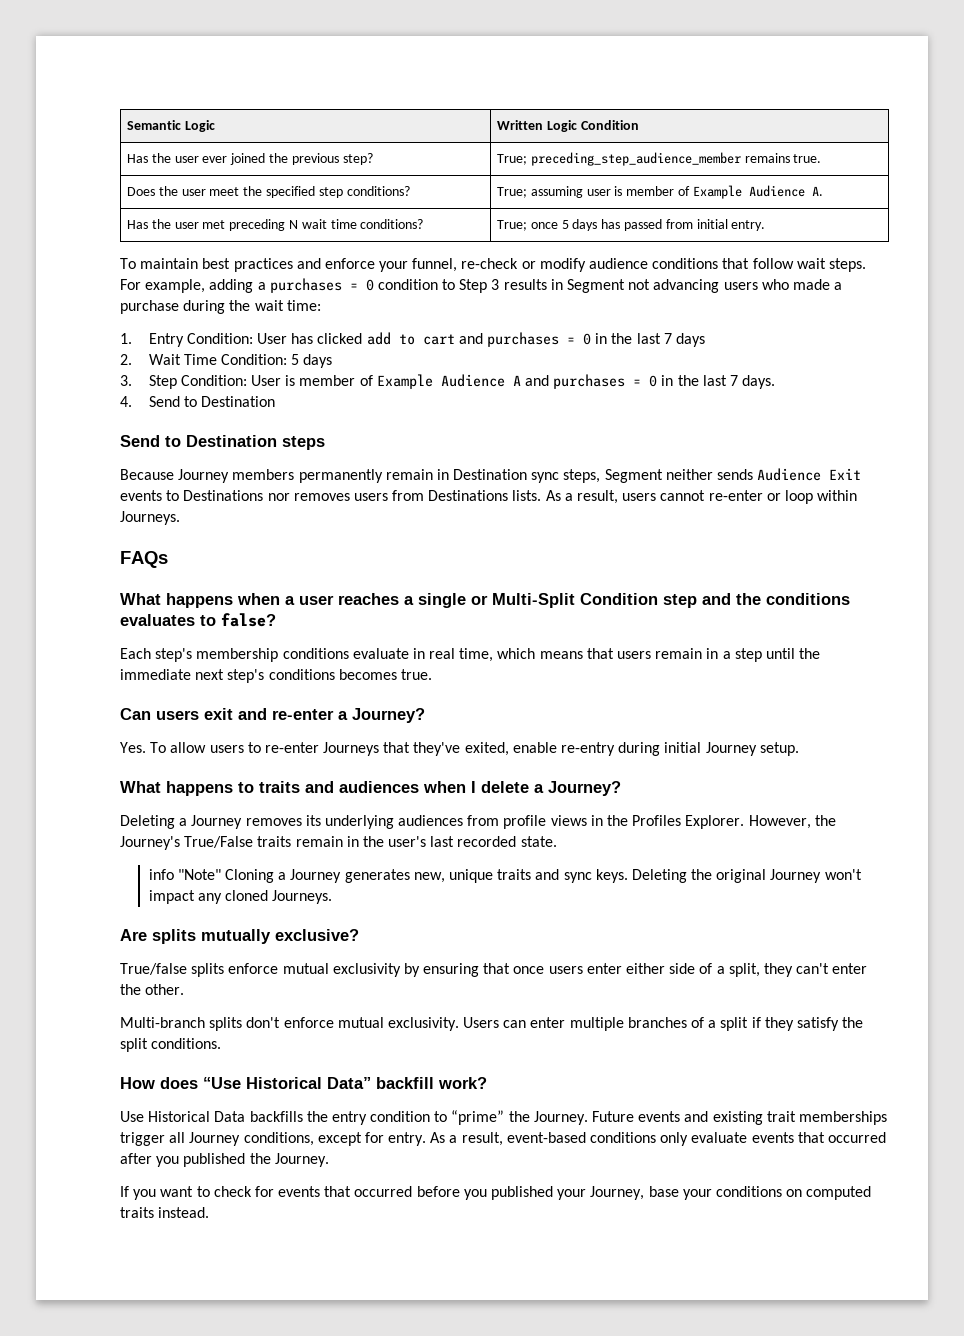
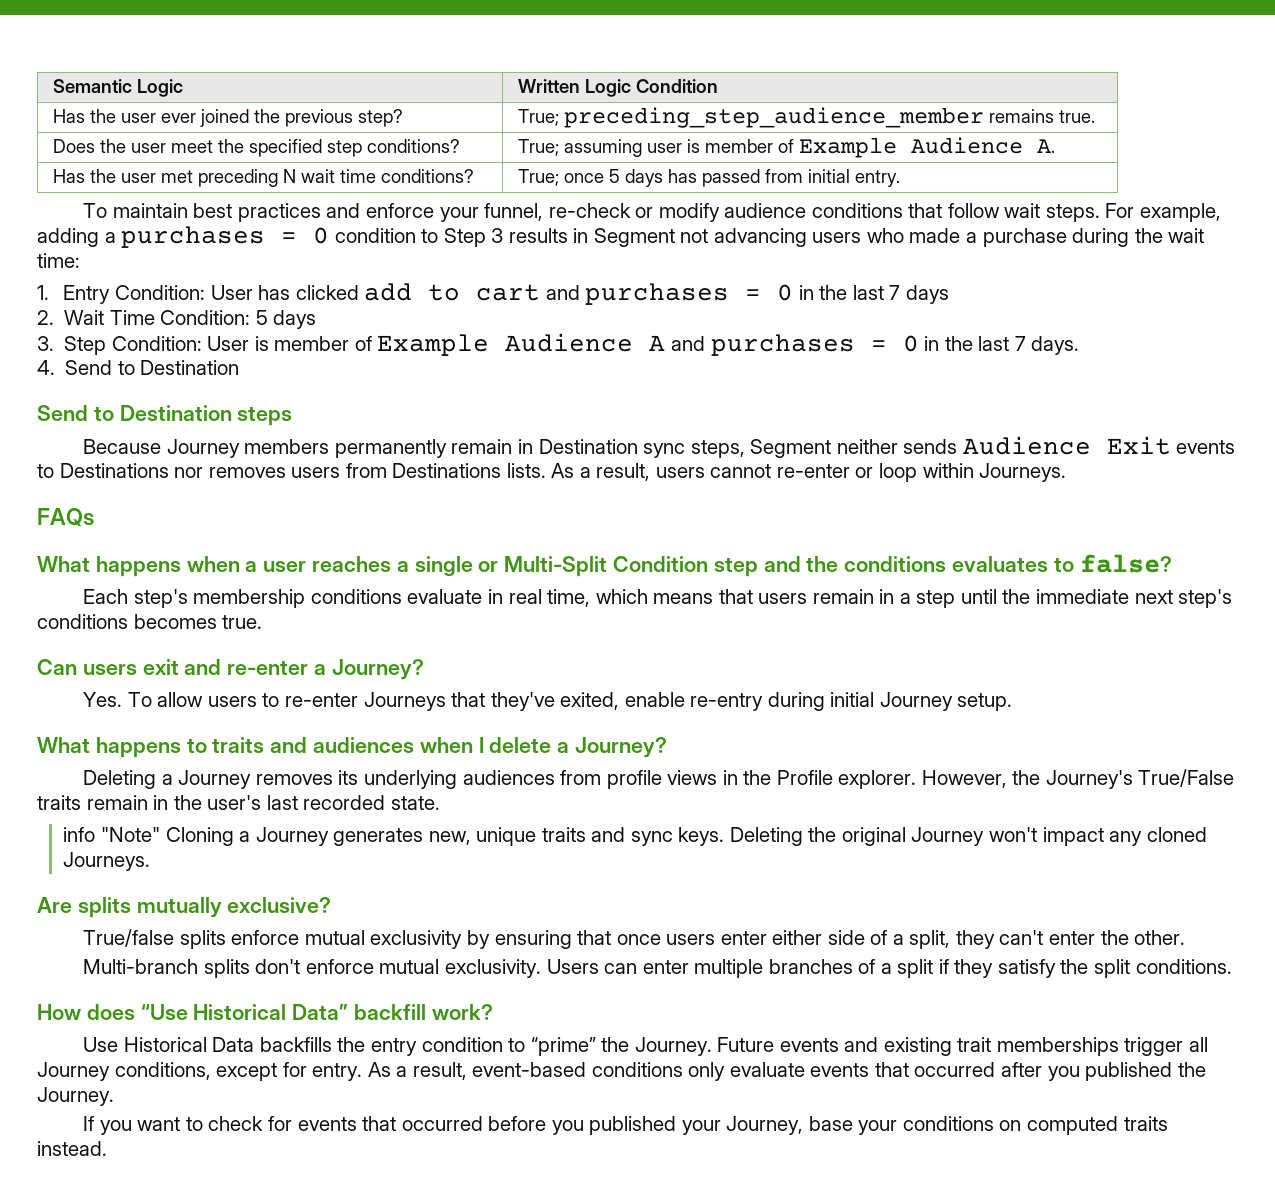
- Deleting a Journey removes its underlying audiences from profile views in the Profiles Explorer.
+ Deleting a Journey removes its underlying audiences from profile views in the Profile explorer.

